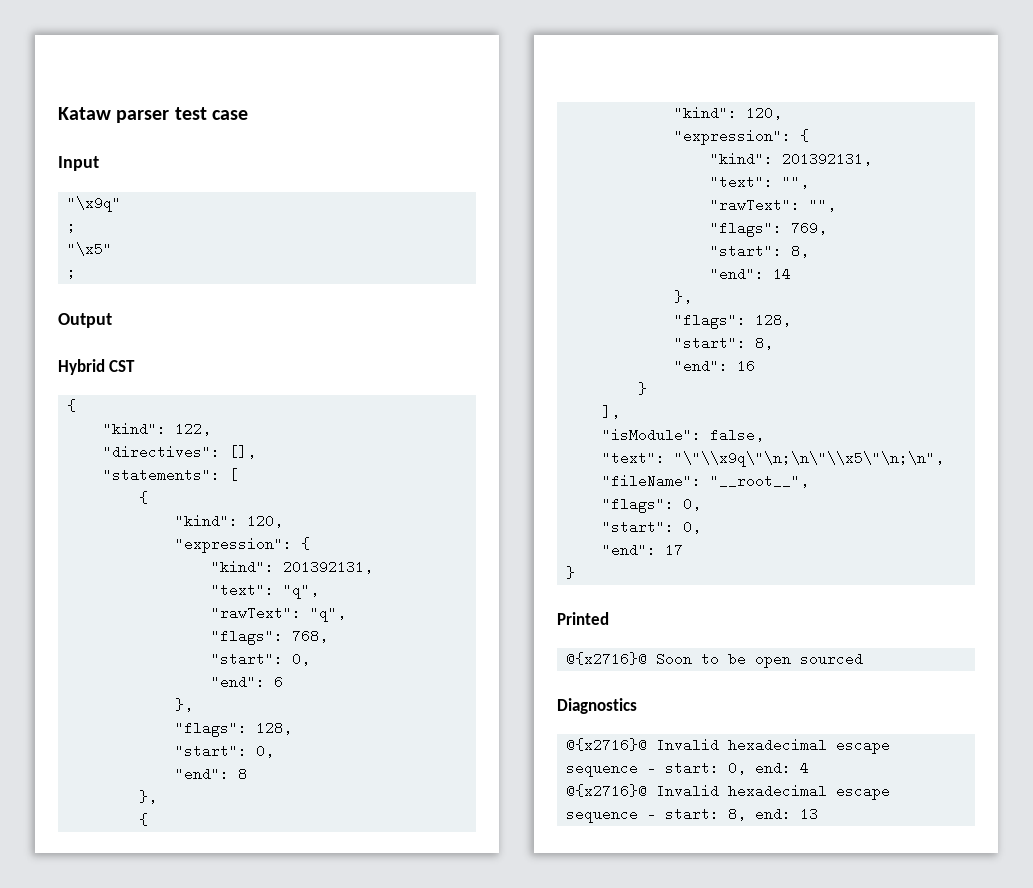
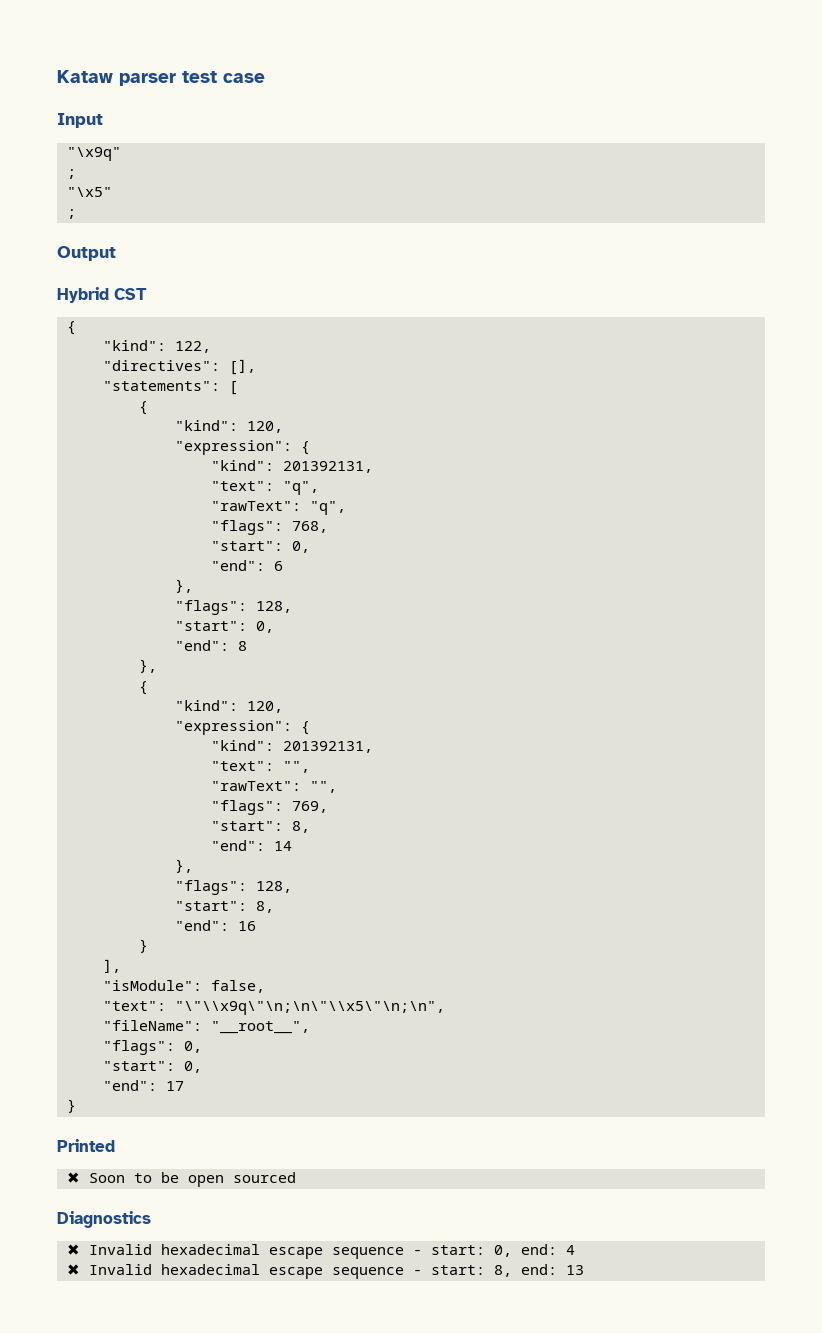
- @{x2716}@ Soon to be open sourced
+ ✖ Soon to be open sourced
- @{x2716}@ Invalid hexadecimal escape sequence - start: 0, end: 4
+ ✖ Invalid hexadecimal escape sequence - start: 0, end: 4
- @{x2716}@ Invalid hexadecimal escape sequence - start: 8, end: 13
+ ✖ Invalid hexadecimal escape sequence - start: 8, end: 13

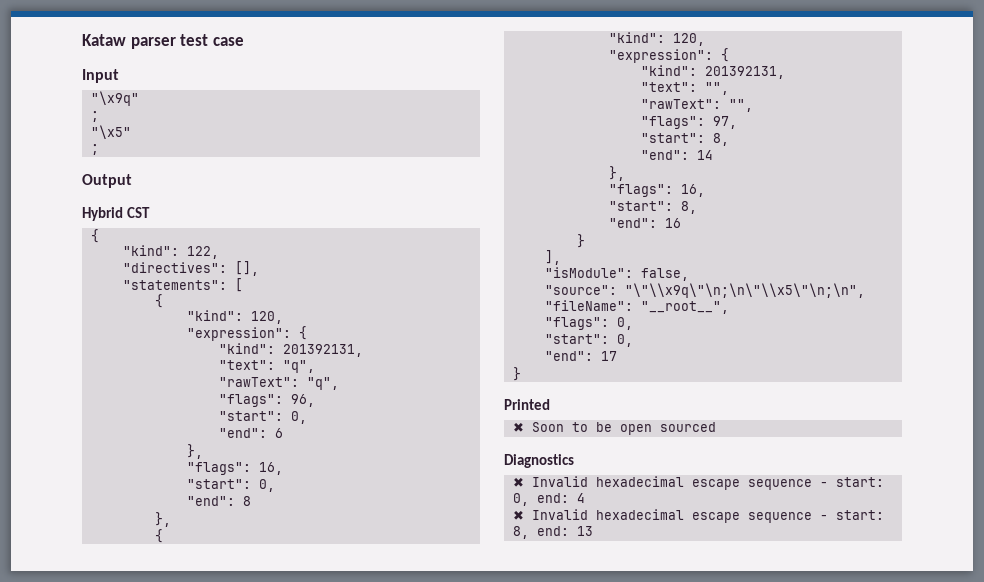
- "flags": 768,
+ "flags": 96,
  "end": 6
  },
- "flags": 128,
+ "flags": 16,
- "flags": 769,
+ "flags": 97,
  "end": 14
  },
- "flags": 128,
+ "flags": 16,
- "text": "\"\\x9q\"\n;\n\"\\x5\"\n;\n",
+ "source": "\"\\x9q\"\n;\n\"\\x5\"\n;\n",

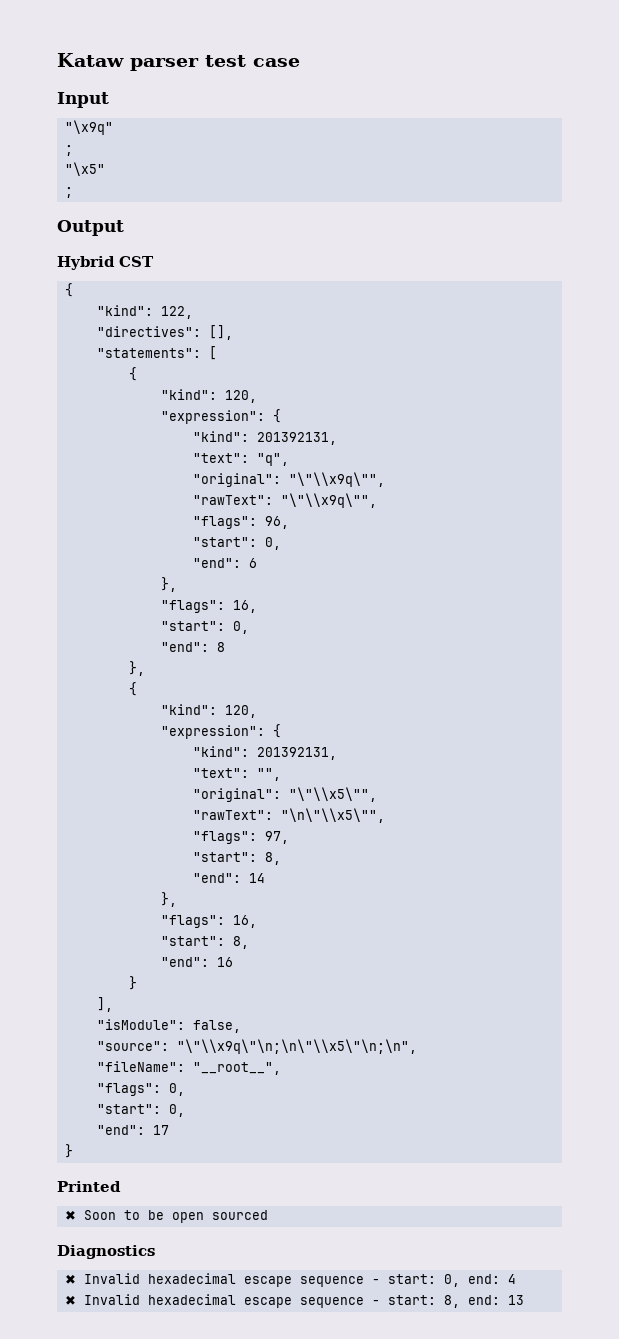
- "rawText": "q",
+ "original": "\"\\x9q\"",
+ "rawText": "\"\\x9q\"",
- "rawText": "",
+ "original": "\"\\x5\"",
+ "rawText": "\n\"\\x5\"",

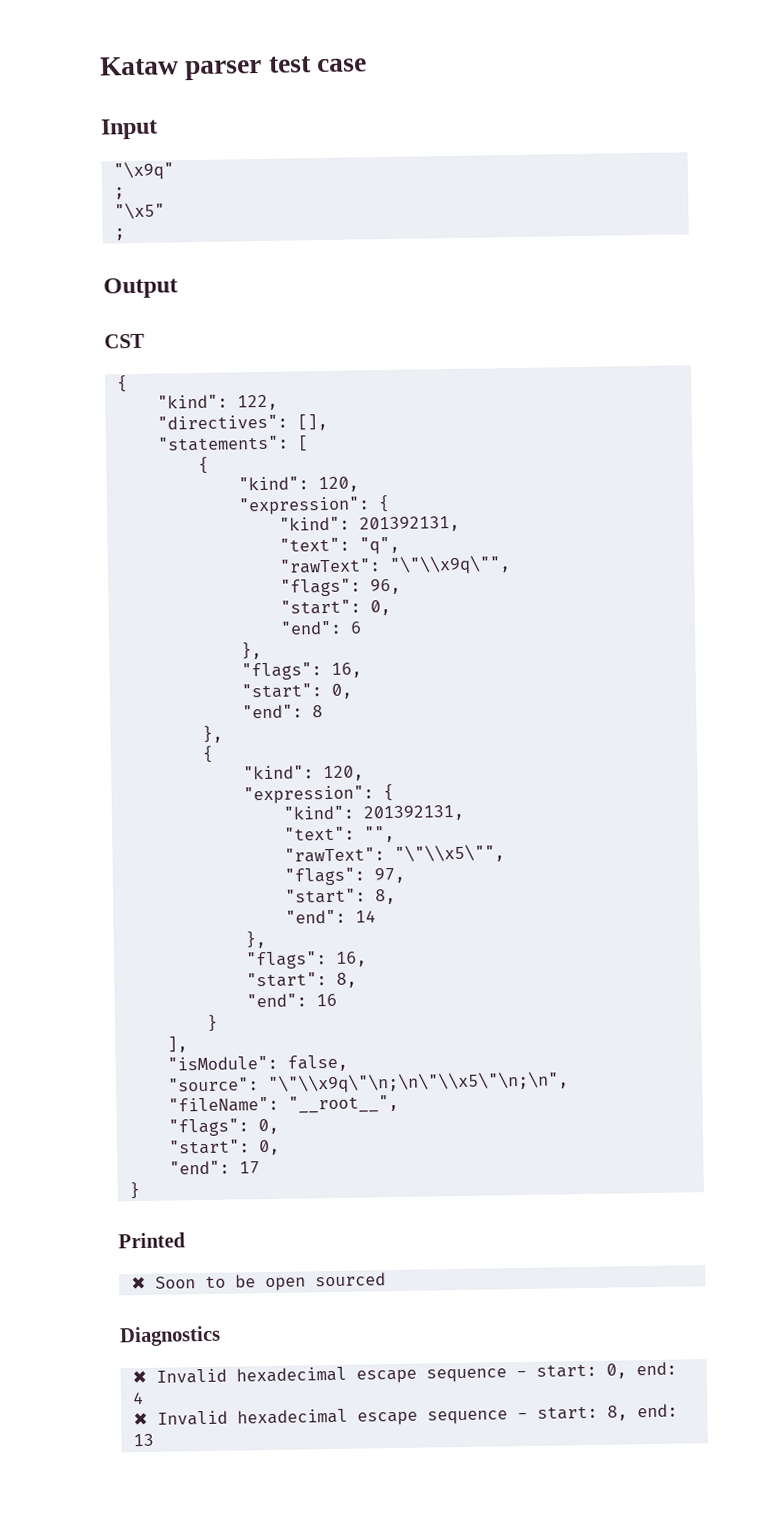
- Hybrid CST
+ CST
- "original": "\"\\x9q\"",
- "original": "\"\\x5\"",
+ "rawText": "\"\\x5\"",
- "rawText": "\n\"\\x5\"",

